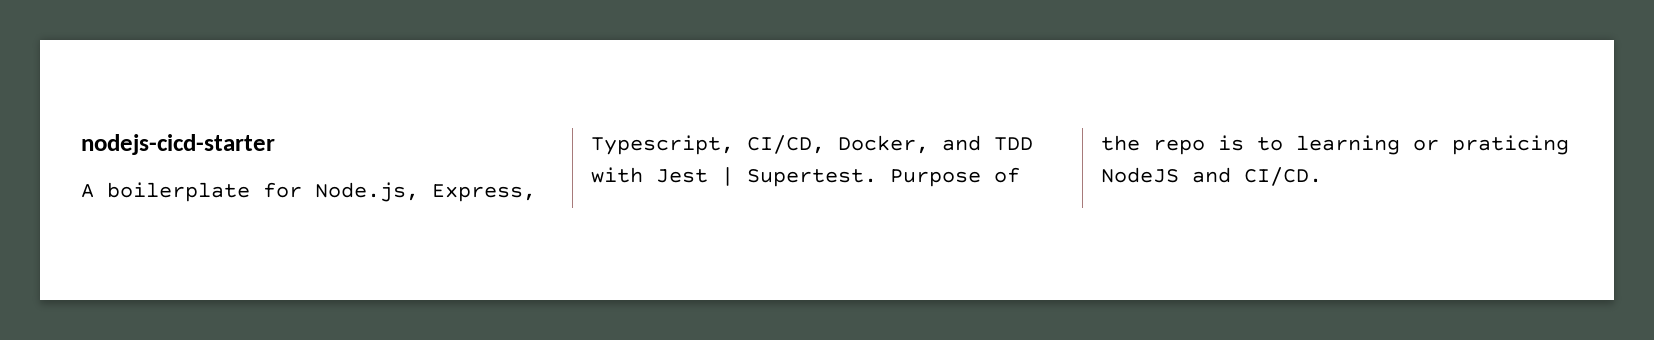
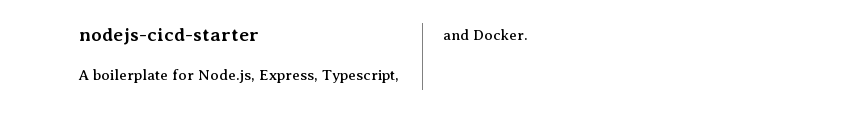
- A boilerplate for Node.js, Express, Typescript, CI/CD, Docker, and TDD with Jest | Supertest. Purpose of the repo is to learning or praticing NodeJS and CI/CD.
+ A boilerplate for Node.js, Express, Typescript, and Docker.

